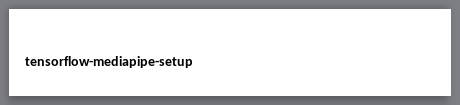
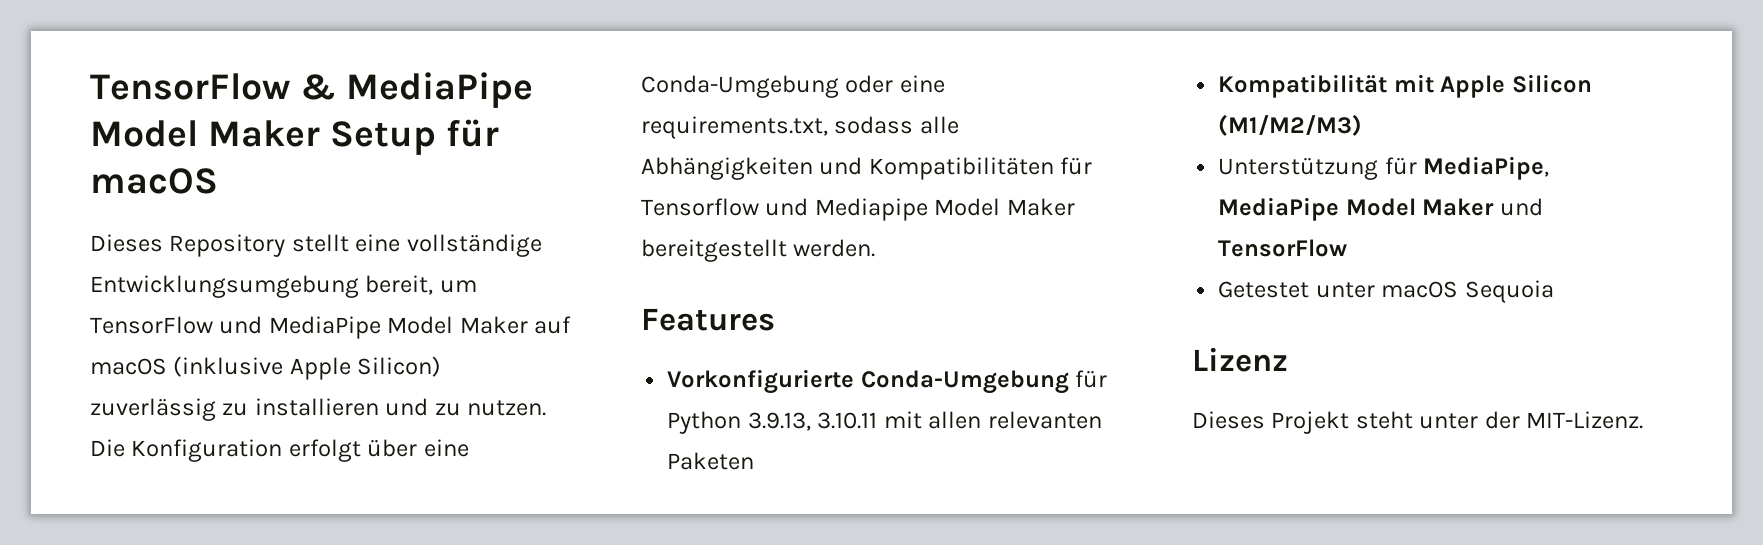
- tensorflow-mediapipe-setup
+ TensorFlow & MediaPipe Model Maker Setup für macOS
+ Dieses Repository stellt eine vollständige Entwicklungsumgebung bereit, um TensorFlow und MediaPipe Model Maker auf macOS (inklusive Apple Silicon) zuverlässig zu installieren und zu nutzen. Die Konfiguration erfolgt über eine Conda-Umgebung oder eine requirements.txt, sodass alle Abhängigkeiten und Kompatibilitäten für Tensorflow und Mediapipe Model Maker bereitgestellt werden.
+ Features
+ Vorkonfigurierte Conda-Umgebung für Python 3.9.13, 3.10.11 mit allen relevanten Paketen
+ Kompatibilität mit Apple Silicon (M1/M2/M3)
+ Unterstützung für MediaPipe, MediaPipe Model Maker und TensorFlow
+ Getestet unter macOS Sequoia
+ Lizenz
+ Dieses Projekt steht unter der MIT-Lizenz.

